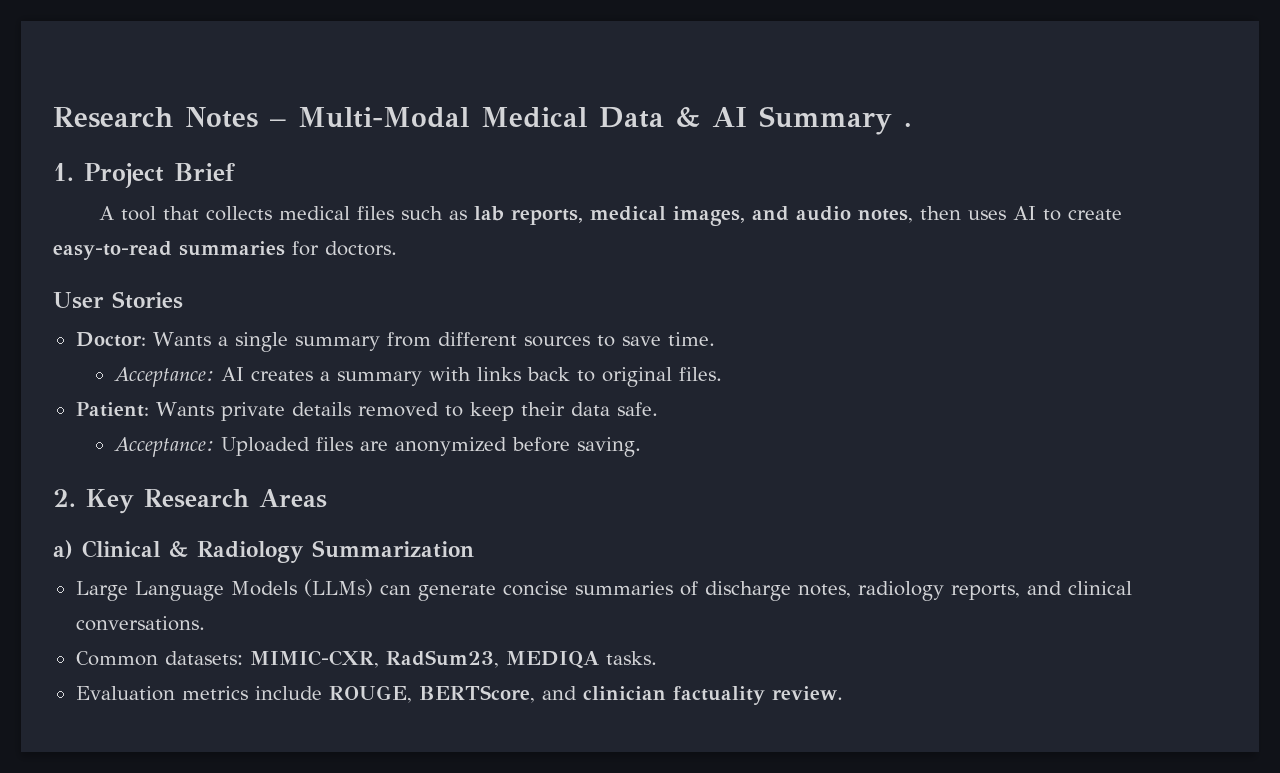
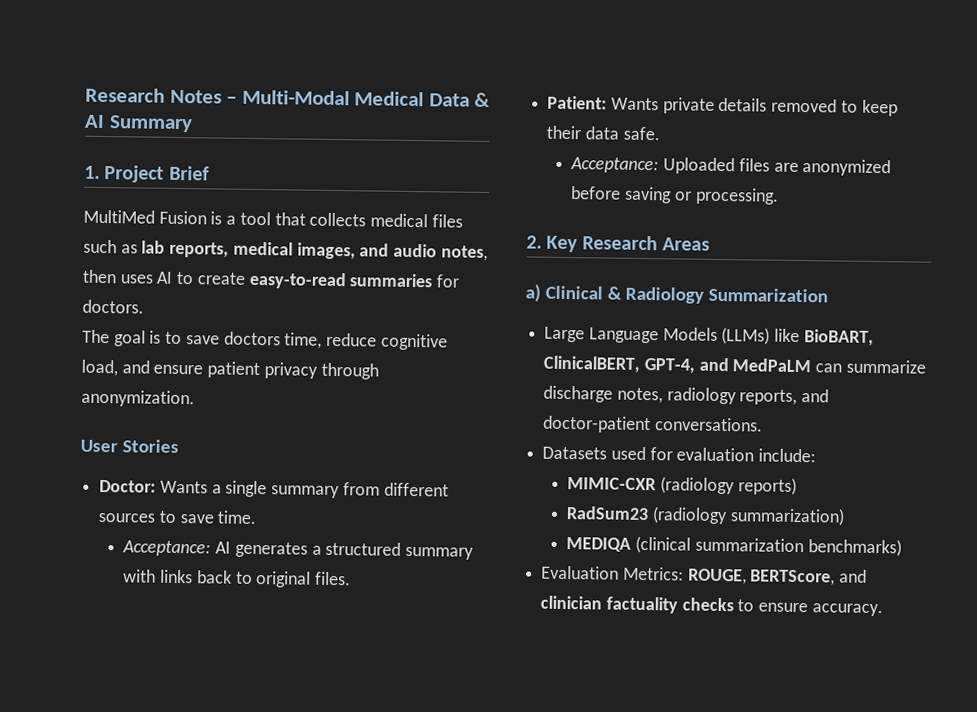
- Research Notes – Multi-Modal Medical Data & AI Summary .
+ Research Notes – Multi-Modal Medical Data & AI Summary
- A tool that collects medical files such as lab reports, medical images, and audio notes, then uses AI to create easy-to-read summaries for doctors.
+ MultiMed Fusion is a tool that collects medical files such as lab reports, medical images, and audio notes, then uses AI to create easy-to-read summaries for doctors.
+ The goal is to save doctors time, reduce cognitive load, and ensure patient privacy through anonymization.
- Acceptance: AI creates a summary with links back to original files.
+ Acceptance: AI generates a structured summary with links back to original files.
- Acceptance: Uploaded files are anonymized before saving.
+ Acceptance: Uploaded files are anonymized before saving or processing.
- Large Language Models (LLMs) can generate concise summaries of discharge notes, radiology reports, and clinical conversations.
+ Large Language Models (LLMs) like BioBART, ClinicalBERT, GPT-4, and MedPaLM can summarize discharge notes, radiology reports, and doctor-patient conversations.
- Common datasets: MIMIC-CXR, RadSum23, MEDIQA tasks.
+ Datasets used for evaluation include:
+ MIMIC-CXR (radiology reports)
+ RadSum23 (radiology summarization)
+ MEDIQA (clinical summarization benchmarks)
- Evaluation metrics include ROUGE, BERTScore, and clinician factuality review.
+ Evaluation Metrics: ROUGE, BERTScore, and clinician factuality checks to ensure accuracy.

